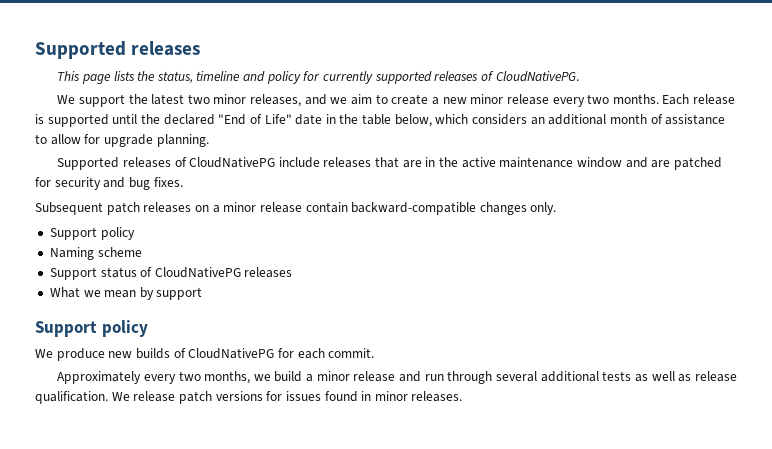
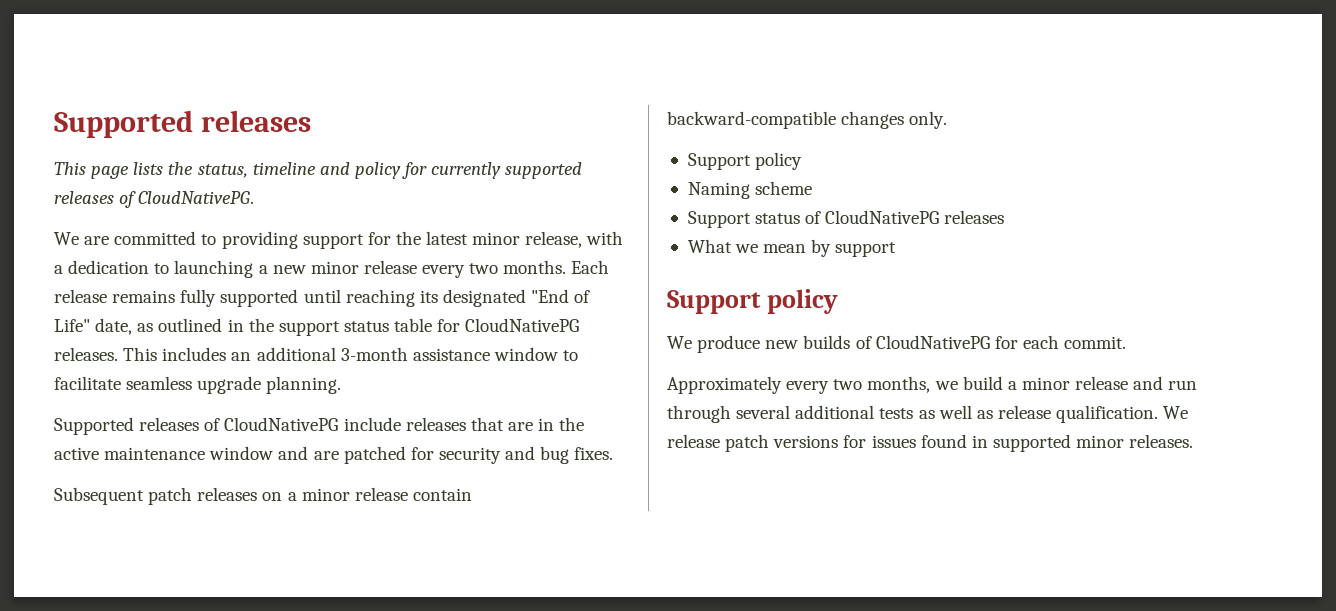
- We support the latest two minor releases, and we aim to create a new minor release every two months.
+ We are committed to providing support for the latest minor release, with a dedication to launching a new minor release every two months.
- Each release is supported until the declared "End of Life" date in the table below, which considers an additional month of assistance to allow for upgrade planning.
+ Each release remains fully supported until reaching its designated "End of Life" date, as outlined in the support status table for CloudNativePG releases. This includes an additional 3-month assistance window to facilitate seamless upgrade planning.
- We release patch versions for issues found in minor releases.
+ We release patch versions for issues found in supported minor releases.

